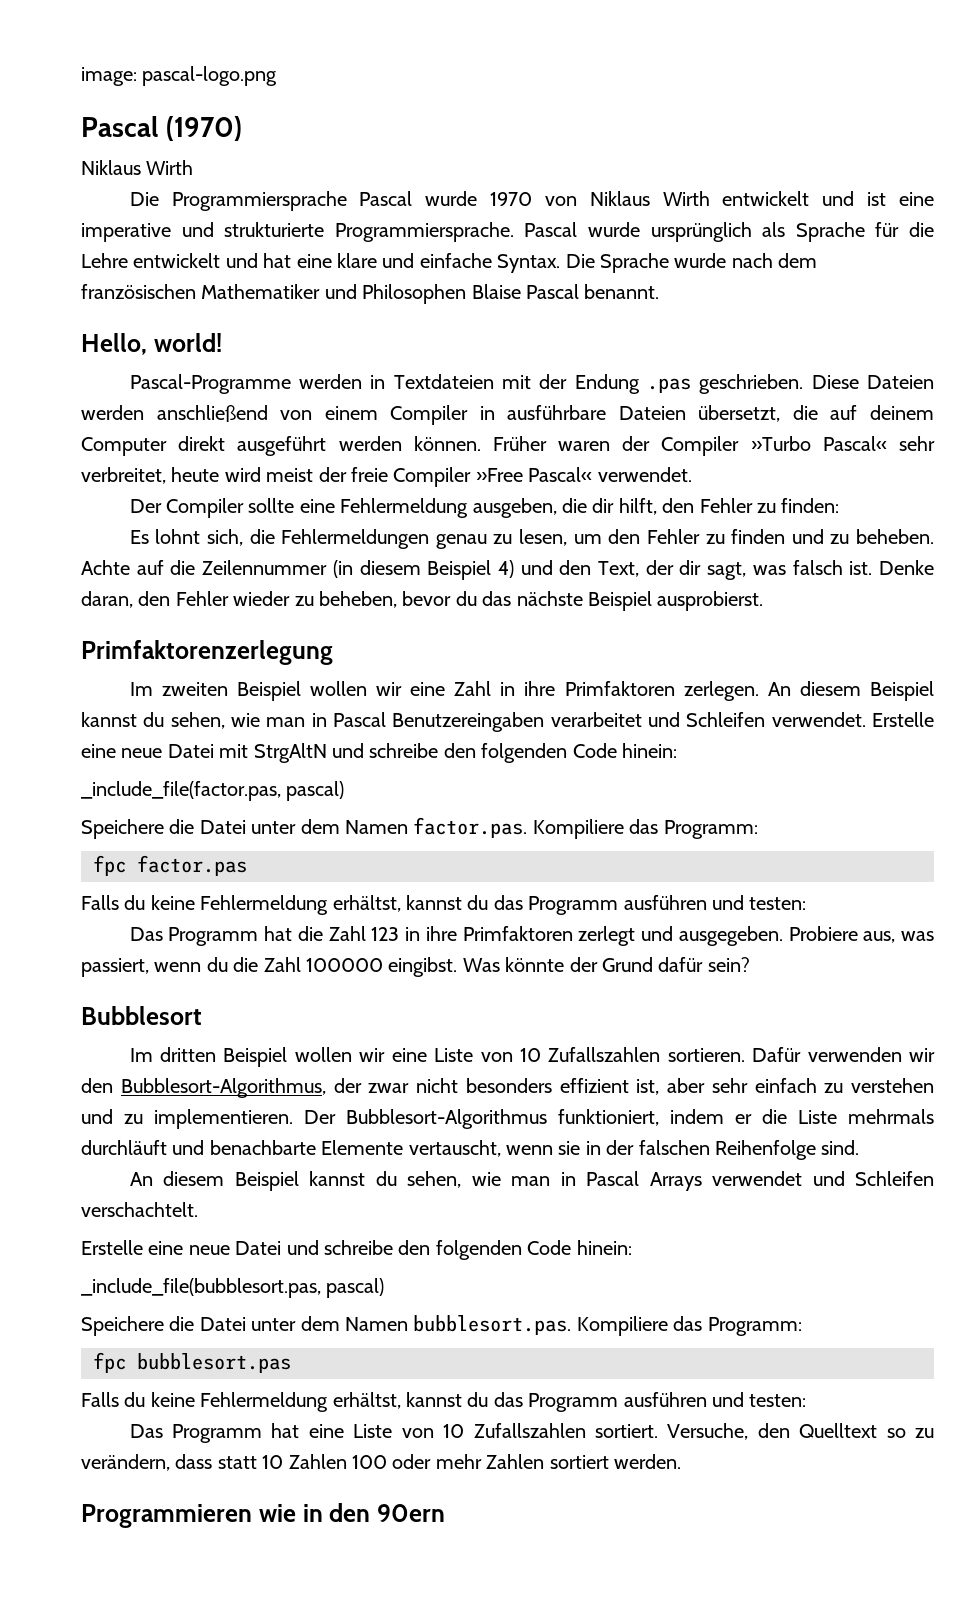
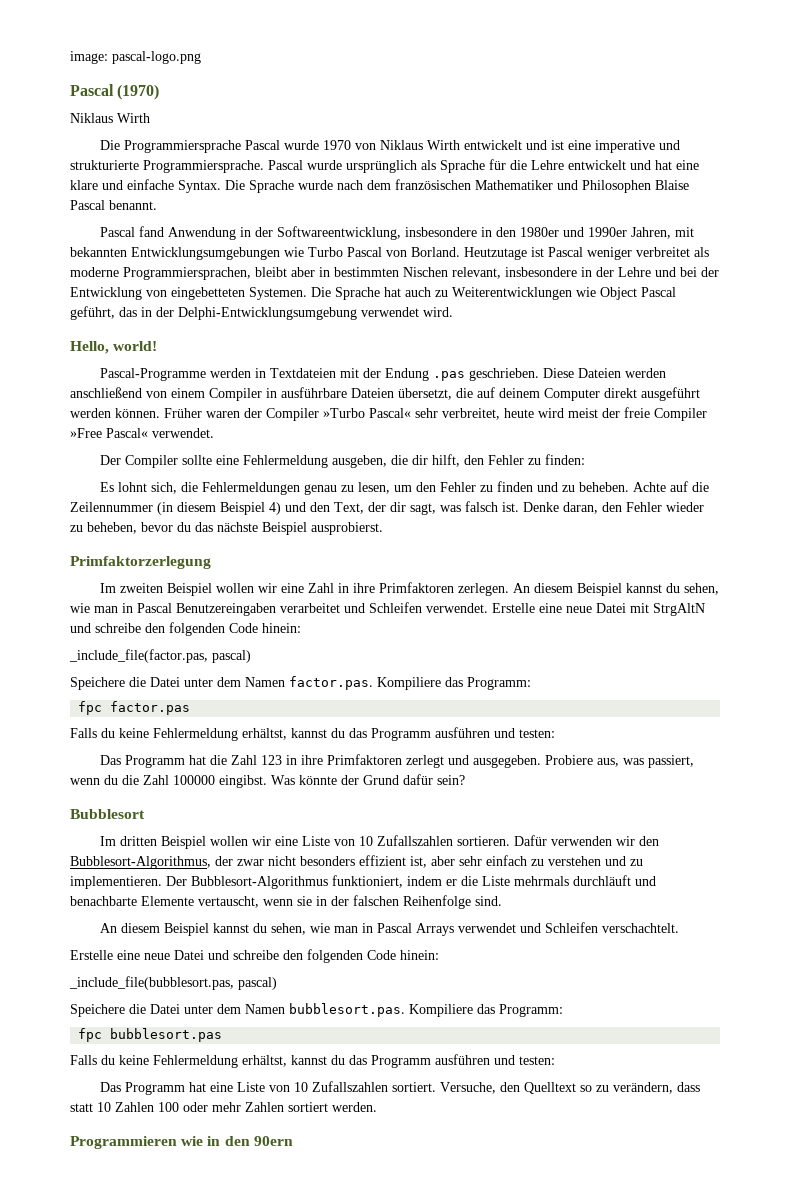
+ Pascal fand Anwendung in der Softwareentwicklung, insbesondere in den 1980er und 1990er Jahren, mit bekannten Entwicklungsumgebungen wie Turbo Pascal von Borland. Heutzutage ist Pascal weniger verbreitet als moderne Programmiersprachen, bleibt aber in bestimmten Nischen relevant, insbesondere in der Lehre und bei der Entwicklung von eingebetteten Systemen. Die Sprache hat auch zu Weiterentwicklungen wie Object Pascal geführt, das in der Delphi-Entwicklungsumgebung verwendet wird.
- Primfaktorenzerlegung
+ Primfaktorzerlegung

